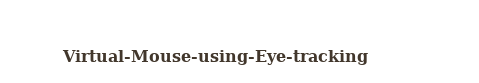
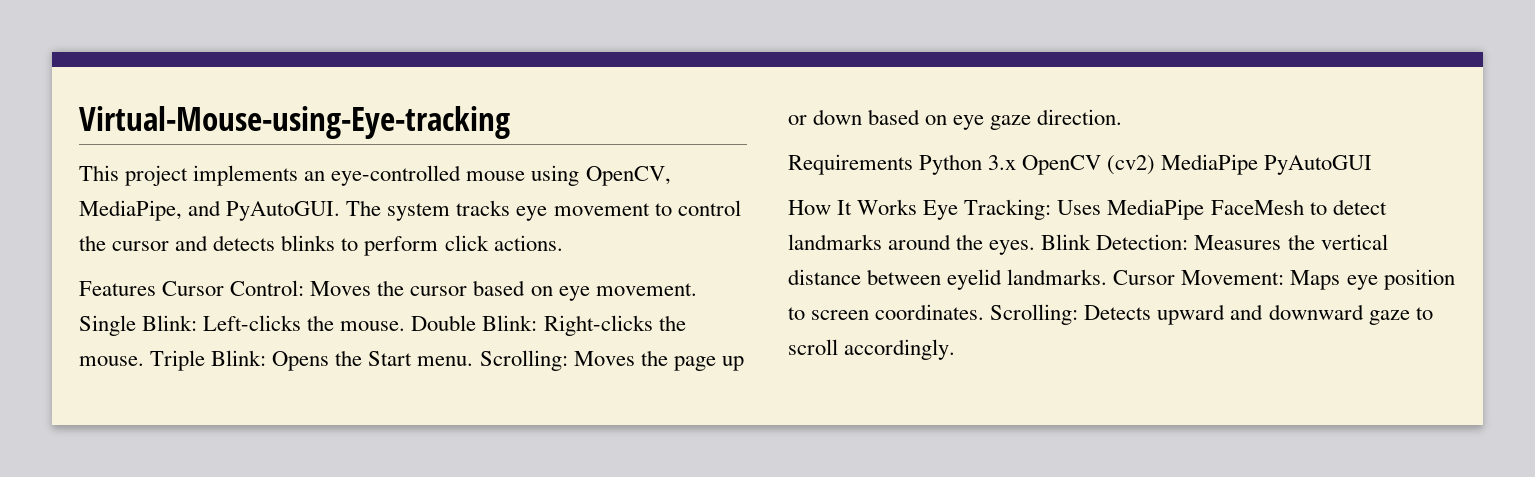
+ This project implements an eye-controlled mouse using OpenCV, MediaPipe, and PyAutoGUI. The system tracks eye movement to control the cursor and detects blinks to perform click actions.
+ Features Cursor Control: Moves the cursor based on eye movement. Single Blink: Left-clicks the mouse. Double Blink: Right-clicks the mouse. Triple Blink: Opens the Start menu. Scrolling: Moves the page up or down based on eye gaze direction.
+ Requirements Python 3.x OpenCV (cv2) MediaPipe PyAutoGUI
+ How It Works Eye Tracking: Uses MediaPipe FaceMesh to detect landmarks around the eyes. Blink Detection: Measures the vertical distance between eyelid landmarks. Cursor Movement: Maps eye position to screen coordinates. Scrolling: Detects upward and downward gaze to scroll accordingly.

